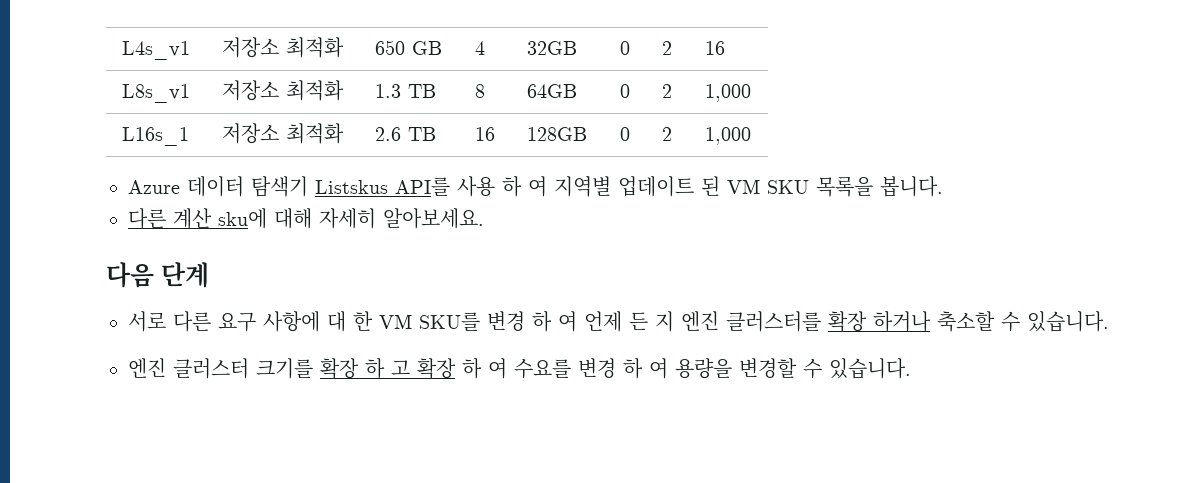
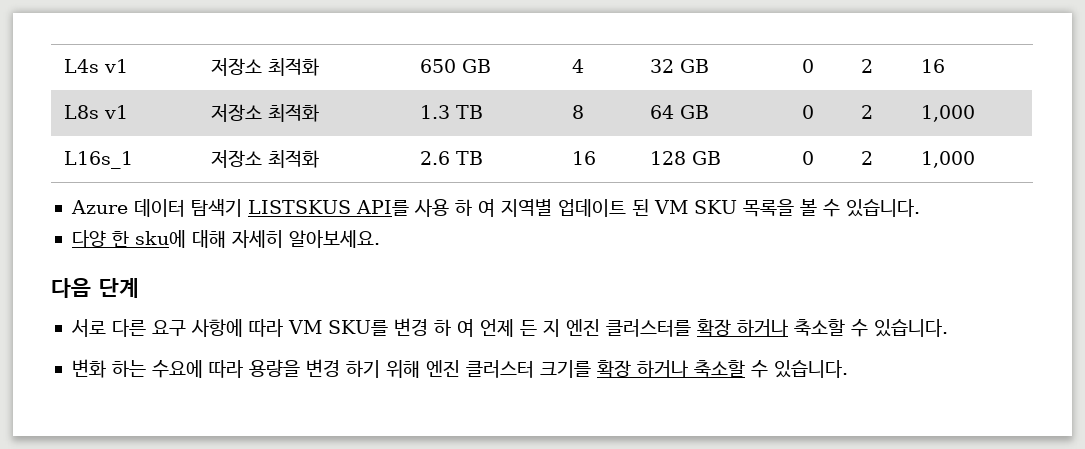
- L4s_v1 | 저장소 최적화 | 650 GB | 4 | 32GB | 0 | 2 | 16
+ L4s v1 | 저장소 최적화 | 650 GB | 4 | 32 GB | 0 | 2 | 16
- L8s_v1 | 저장소 최적화 | 1.3 TB | 8 | 64GB | 0 | 2 | 1,000
+ L8s v1 | 저장소 최적화 | 1.3 TB | 8 | 64 GB | 0 | 2 | 1,000
- L16s_1 | 저장소 최적화 | 2.6 TB | 16 | 128GB | 0 | 2 | 1,000
+ L16s_1 | 저장소 최적화 | 2.6 TB | 16 | 128 GB | 0 | 2 | 1,000
- Azure 데이터 탐색기 Listskus API를 사용 하 여 지역별 업데이트 된 VM SKU 목록을 봅니다.
- 다른 계산 sku에 대해 자세히 알아보세요.
+ Azure 데이터 탐색기 LISTSKUS API를 사용 하 여 지역별 업데이트 된 VM SKU 목록을 볼 수 있습니다.
+ 다양 한 sku에 대해 자세히 알아보세요.
- 서로 다른 요구 사항에 대 한 VM SKU를 변경 하 여 언제 든 지 엔진 클러스터를 확장 하거나 축소할 수 있습니다.
+ 서로 다른 요구 사항에 따라 VM SKU를 변경 하 여 언제 든 지 엔진 클러스터를 확장 하거나 축소할 수 있습니다.
- 엔진 클러스터 크기를 확장 하 고 확장 하 여 수요를 변경 하 여 용량을 변경할 수 있습니다.
+ 변화 하는 수요에 따라 용량을 변경 하기 위해 엔진 클러스터 크기를 확장 하거나 축소할 수 있습니다.

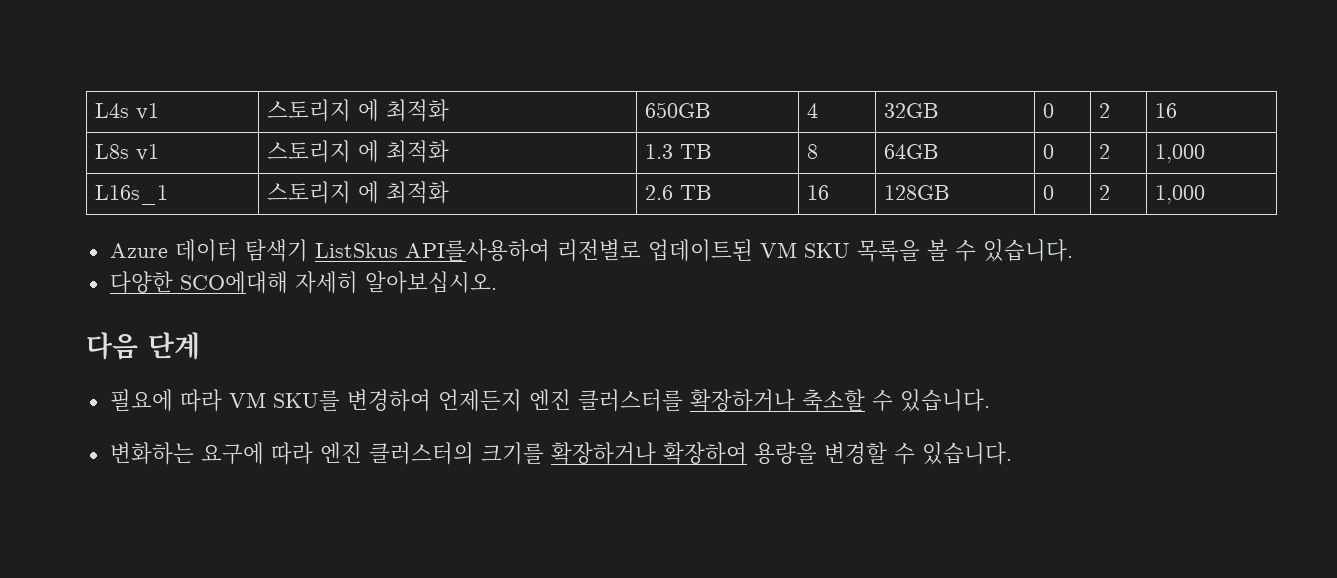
- L4s v1 | 저장소 최적화 | 650 GB | 4 | 32 GB | 0 | 2 | 16
+ L4s v1 | 스토리지 에 최적화 | 650GB | 4 | 32GB | 0 | 2 | 16
- L8s v1 | 저장소 최적화 | 1.3 TB | 8 | 64 GB | 0 | 2 | 1,000
+ L8s v1 | 스토리지 에 최적화 | 1.3 TB | 8 | 64GB | 0 | 2 | 1,000
- L16s_1 | 저장소 최적화 | 2.6 TB | 16 | 128 GB | 0 | 2 | 1,000
+ L16s_1 | 스토리지 에 최적화 | 2.6 TB | 16 | 128GB | 0 | 2 | 1,000
- Azure 데이터 탐색기 LISTSKUS API를 사용 하 여 지역별 업데이트 된 VM SKU 목록을 볼 수 있습니다.
+ Azure 데이터 탐색기 ListSkus API를사용하여 리전별로 업데이트된 VM SKU 목록을 볼 수 있습니다.
- 다양 한 sku에 대해 자세히 알아보세요.
+ 다양한 SCO에대해 자세히 알아보십시오.
  다음 단계
- 서로 다른 요구 사항에 따라 VM SKU를 변경 하 여 언제 든 지 엔진 클러스터를 확장 하거나 축소할 수 있습니다.
- 변화 하는 수요에 따라 용량을 변경 하기 위해 엔진 클러스터 크기를 확장 하거나 축소할 수 있습니다.
+ 필요에 따라 VM SKU를 변경하여 언제든지 엔진 클러스터를 확장하거나 축소할 수 있습니다.
+ 변화하는 요구에 따라 엔진 클러스터의 크기를 확장하거나 확장하여 용량을 변경할 수 있습니다.

